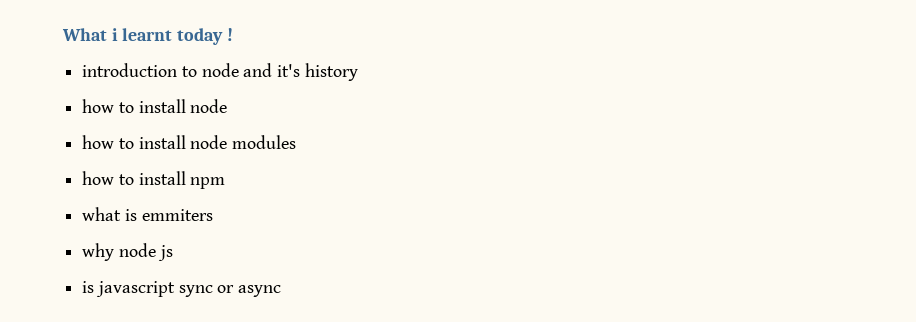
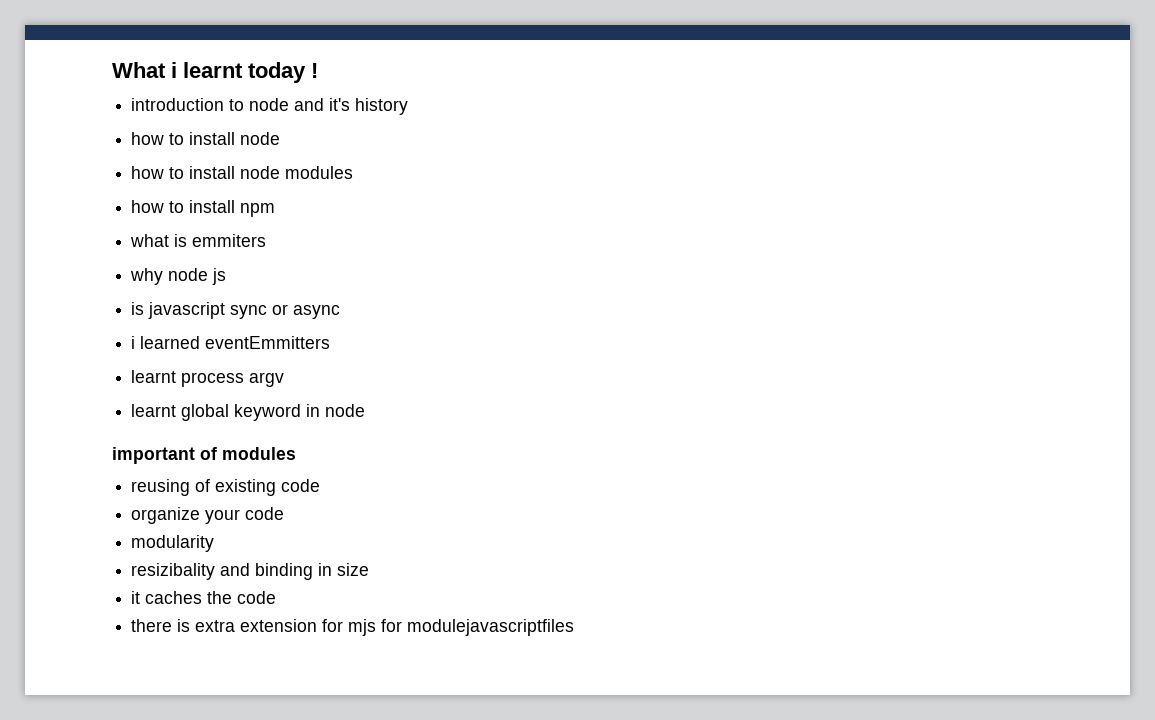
+ i learned eventEmmitters
+ learnt process argv
+ learnt global keyword in node
+ important of modules
+ reusing of existing code
+ organize your code
+ modularity
+ resizibality and binding in size
+ it caches the code
+ there is extra extension for mjs for modulejavascriptfiles

